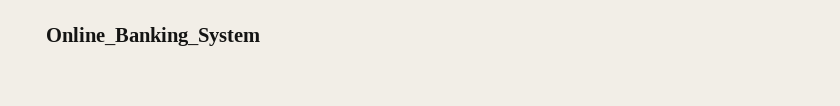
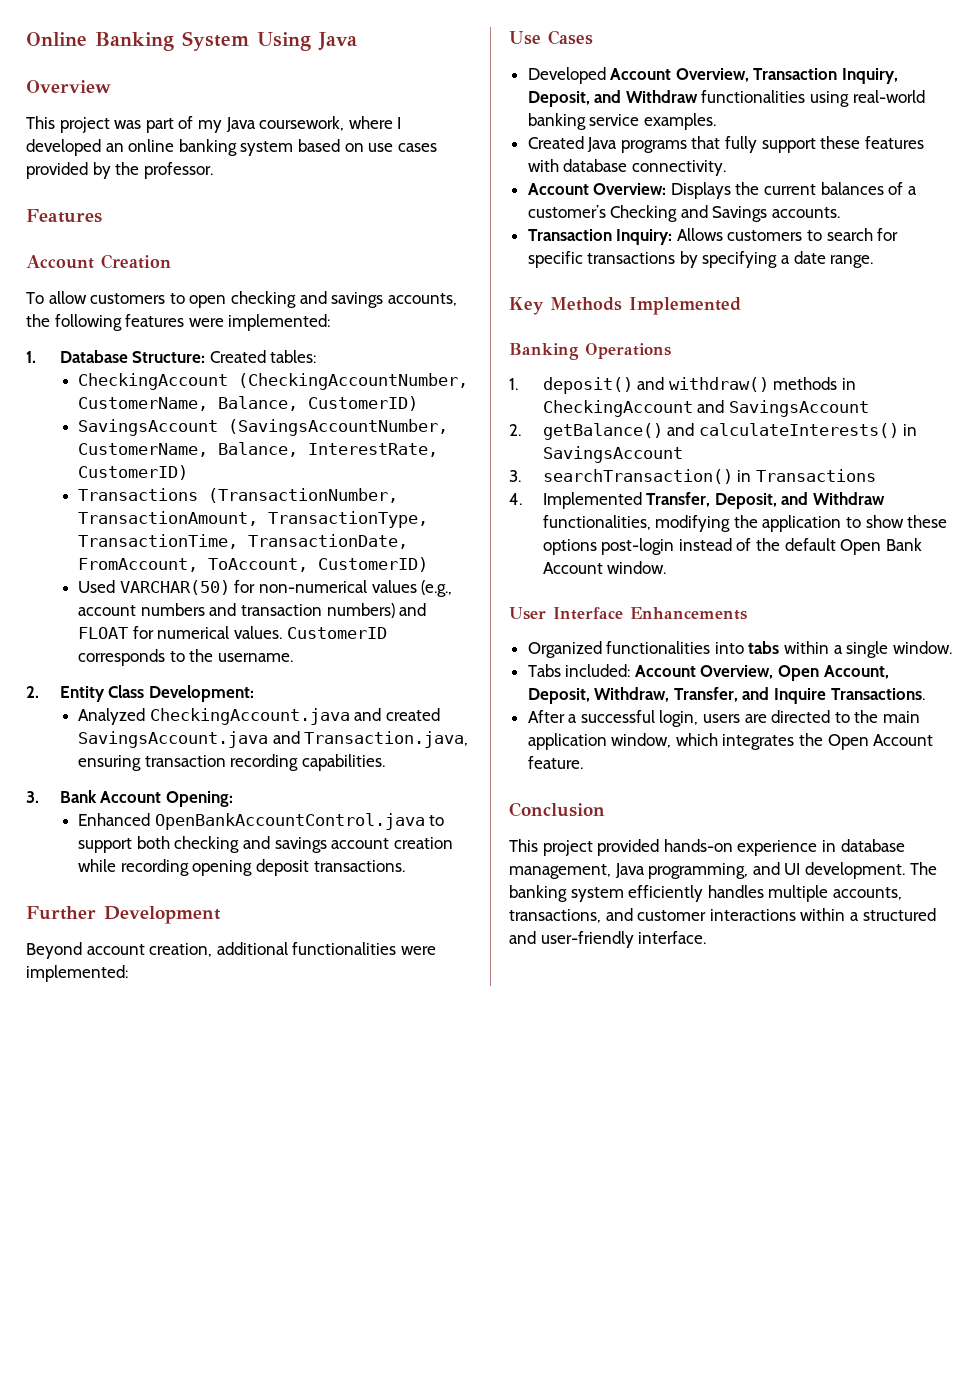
- Online_Banking_System
+ Online Banking System Using Java
+ Overview
+ This project was part of my Java coursework, where I developed an online banking system based on use cases provided by the professor.
+ Features
+ Account Creation
+ To allow customers to open checking and savings accounts, the following features were implemented:
+ 1. Database Structure: Created tables:
+ CheckingAccount (CheckingAccountNumber, CustomerName, Balance, CustomerID)
+ SavingsAccount (SavingsAccountNumber, CustomerName, Balance, InterestRate, CustomerID)
+ Transactions (TransactionNumber, TransactionAmount, TransactionType, TransactionTime, TransactionDate, FromAccount, ToAccount, CustomerID)
+ Used VARCHAR(50) for non-numerical values (e.g., account numbers and transaction numbers) and FLOAT for numerical values. CustomerID corresponds to the username.
+ 2. Entity Class Development:
+ Analyzed CheckingAccount.java and created SavingsAccount.java and Transaction.java, ensuring transaction recording capabilities.
+ 3. Bank Account Opening:
+ Enhanced OpenBankAccountControl.java to support both checking and savings account creation while recording opening deposit transactions.
+ Further Development
+ Beyond account creation, additional functionalities were implemented:
+ Use Cases
+ Developed Account Overview, Transaction Inquiry, Deposit, and Withdraw functionalities using real-world banking service examples.
+ Created Java programs that fully support these features with database connectivity.
+ Account Overview: Displays the current balances of a customer’s Checking and Savings accounts.
+ Transaction Inquiry: Allows customers to search for specific transactions by specifying a date range.
+ Key Methods Implemented
+ Banking Operations
+ 1. deposit() and withdraw() methods in CheckingAccount and SavingsAccount
+ 2. getBalance() and calculateInterests() in SavingsAccount
+ 3. searchTransaction() in Transactions
+ 4. Implemented Transfer, Deposit, and Withdraw functionalities, modifying the application to show these options post-login instead of the default Open Bank Account window.
+ User Interface Enhancements
+ Organized functionalities into tabs within a single window.
+ Tabs included: Account Overview, Open Account, Deposit, Withdraw, Transfer, and Inquire Transactions.
+ After a successful login, users are directed to the main application window, which integrates the Open Account feature.
+ Conclusion
+ This project provided hands-on experience in database management, Java programming, and UI development. The banking system efficiently handles multiple accounts, transactions, and customer interactions within a structured and user-friendly interface.

